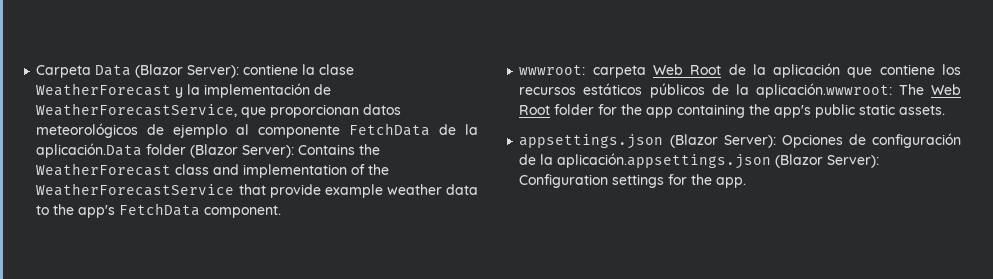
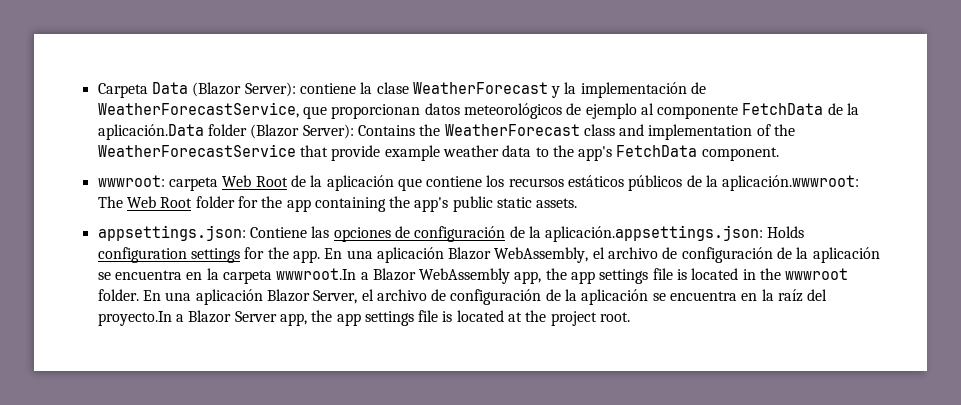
- appsettings.json (Blazor Server): Opciones de configuración de la aplicación.appsettings.json (Blazor Server): Configuration settings for the app.
+ appsettings.json: Contiene las opciones de configuración de la aplicación.appsettings.json: Holds configuration settings for the app. En una aplicación Blazor WebAssembly, el archivo de configuración de la aplicación se encuentra en la carpeta wwwroot.In a Blazor WebAssembly app, the app settings file is located in the wwwroot folder. En una aplicación Blazor Server, el archivo de configuración de la aplicación se encuentra en la raíz del proyecto.In a Blazor Server app, the app settings file is located at the project root.

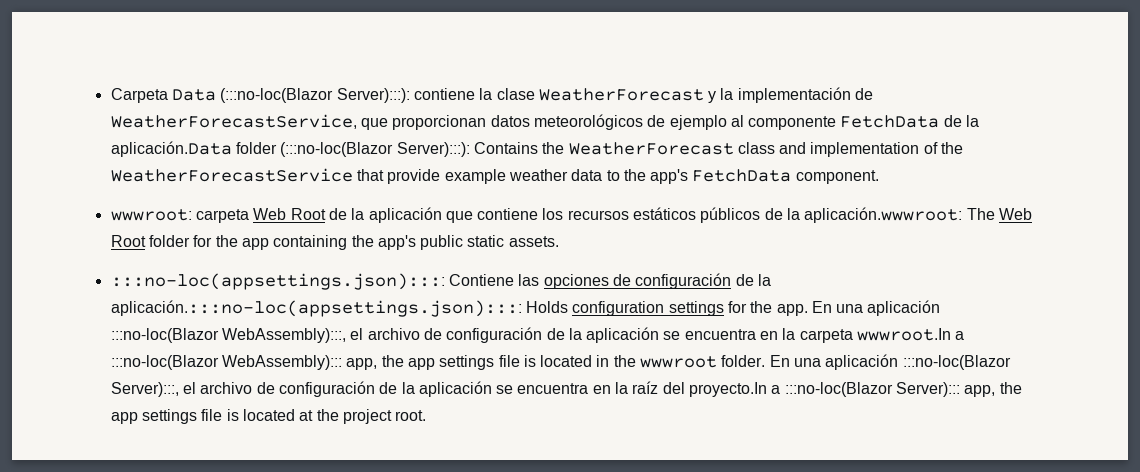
- Carpeta Data (Blazor Server): contiene la clase WeatherForecast y la implementación de WeatherForecastService, que proporcionan datos meteorológicos de ejemplo al componente FetchData de la aplicación.Data folder (Blazor Server): Contains the WeatherForecast class and implementation of the WeatherForecastService that provide example weather data to the app's FetchData component.
+ Carpeta Data (:::no-loc(Blazor Server):::): contiene la clase WeatherForecast y la implementación de WeatherForecastService, que proporcionan datos meteorológicos de ejemplo al componente FetchData de la aplicación.Data folder (:::no-loc(Blazor Server):::): Contains the WeatherForecast class and implementation of the WeatherForecastService that provide example weather data to the app's FetchData component.
- appsettings.json: Contiene las opciones de configuración de la aplicación.appsettings.json: Holds configuration settings for the app.
+ :::no-loc(appsettings.json):::: Contiene las opciones de configuración de la aplicación.:::no-loc(appsettings.json):::: Holds configuration settings for the app.
- En una aplicación Blazor WebAssembly, el archivo de configuración de la aplicación se encuentra en la carpeta wwwroot.In a Blazor WebAssembly app, the app settings file is located in the wwwroot folder.
+ En una aplicación :::no-loc(Blazor WebAssembly):::, el archivo de configuración de la aplicación se encuentra en la carpeta wwwroot.In a :::no-loc(Blazor WebAssembly)::: app, the app settings file is located in the wwwroot folder.
- En una aplicación Blazor Server, el archivo de configuración de la aplicación se encuentra en la raíz del proyecto.In a Blazor Server app, the app settings file is located at the project root.
+ En una aplicación :::no-loc(Blazor Server):::, el archivo de configuración de la aplicación se encuentra en la raíz del proyecto.In a :::no-loc(Blazor Server)::: app, the app settings file is located at the project root.

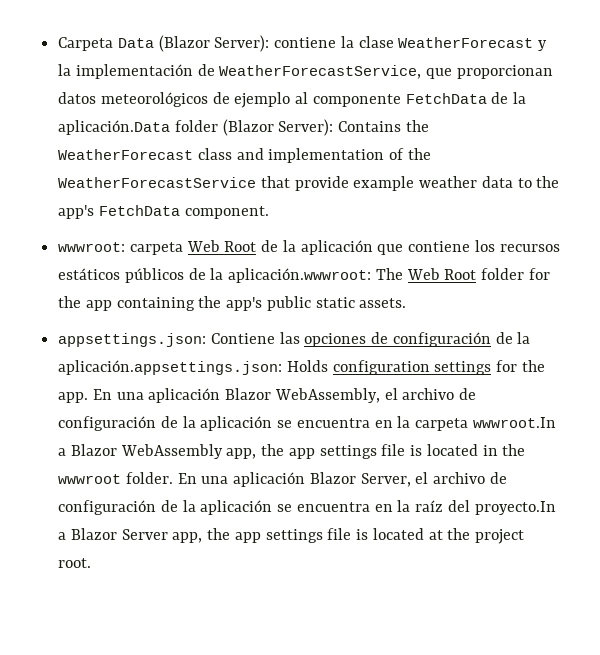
- Carpeta Data (:::no-loc(Blazor Server):::): contiene la clase WeatherForecast y la implementación de WeatherForecastService, que proporcionan datos meteorológicos de ejemplo al componente FetchData de la aplicación.Data folder (:::no-loc(Blazor Server):::): Contains the WeatherForecast class and implementation of the WeatherForecastService that provide example weather data to the app's FetchData component.
+ Carpeta Data (Blazor Server): contiene la clase WeatherForecast y la implementación de WeatherForecastService, que proporcionan datos meteorológicos de ejemplo al componente FetchData de la aplicación.Data folder (Blazor Server): Contains the WeatherForecast class and implementation of the WeatherForecastService that provide example weather data to the app's FetchData component.
- :::no-loc(appsettings.json):::: Contiene las opciones de configuración de la aplicación.:::no-loc(appsettings.json):::: Holds configuration settings for the app.
+ appsettings.json: Contiene las opciones de configuración de la aplicación.appsettings.json: Holds configuration settings for the app.
- En una aplicación :::no-loc(Blazor WebAssembly):::, el archivo de configuración de la aplicación se encuentra en la carpeta wwwroot.In a :::no-loc(Blazor WebAssembly)::: app, the app settings file is located in the wwwroot folder.
+ En una aplicación Blazor WebAssembly, el archivo de configuración de la aplicación se encuentra en la carpeta wwwroot.In a Blazor WebAssembly app, the app settings file is located in the wwwroot folder.
- En una aplicación :::no-loc(Blazor Server):::, el archivo de configuración de la aplicación se encuentra en la raíz del proyecto.In a :::no-loc(Blazor Server)::: app, the app settings file is located at the project root.
+ En una aplicación Blazor Server, el archivo de configuración de la aplicación se encuentra en la raíz del proyecto.In a Blazor Server app, the app settings file is located at the project root.

